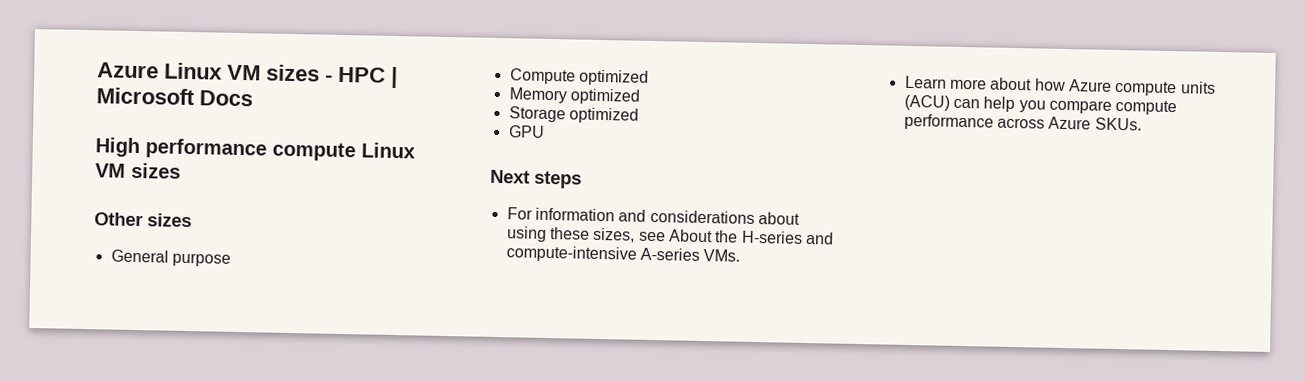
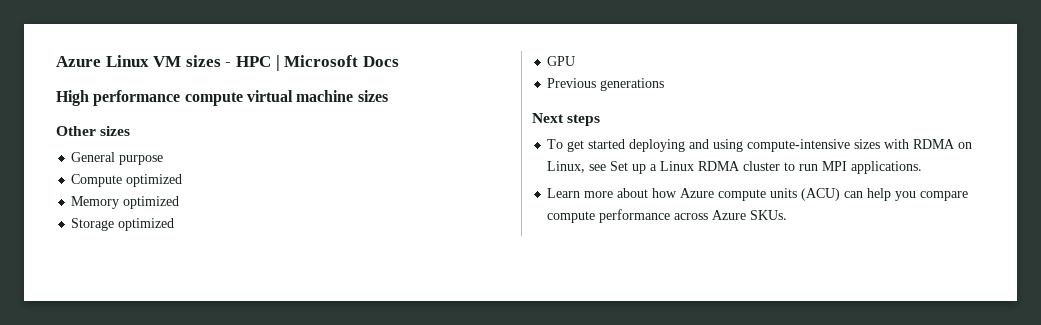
- High performance compute Linux VM sizes
+ High performance compute virtual machine sizes
+ Previous generations
- For information and considerations about using these sizes, see About the H-series and compute-intensive A-series VMs.
+ To get started deploying and using compute-intensive sizes with RDMA on Linux, see Set up a Linux RDMA cluster to run MPI applications.

